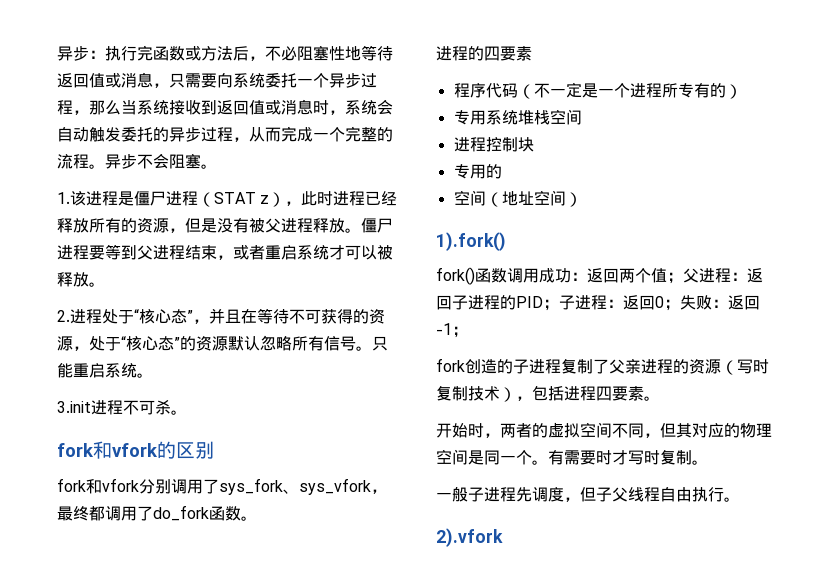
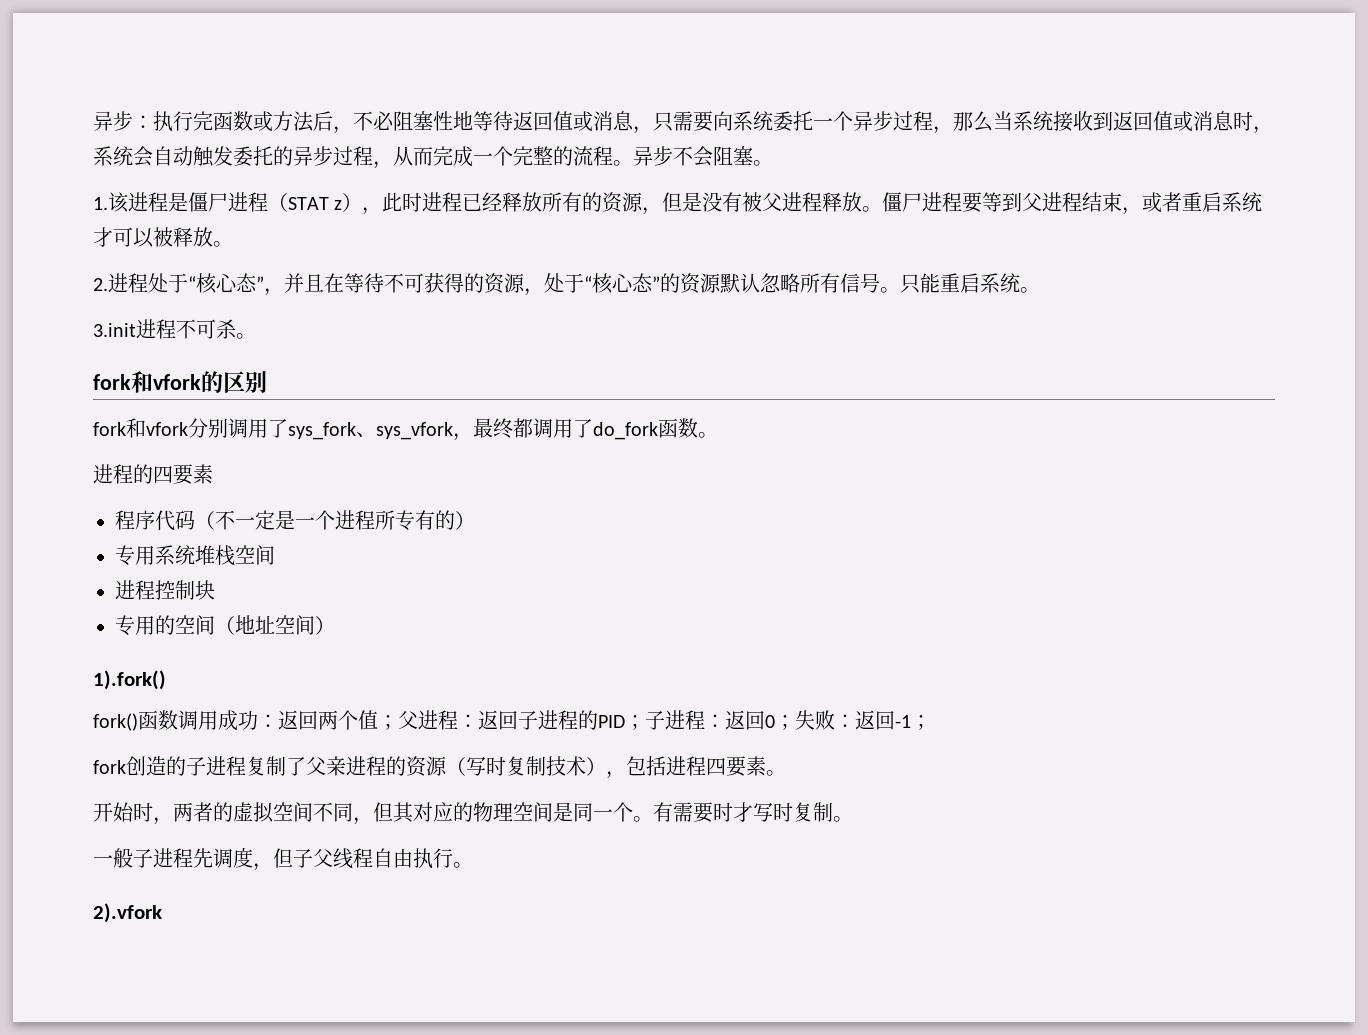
- 专用的
- 空间（地址空间）
+ 专用的空间（地址空间）

